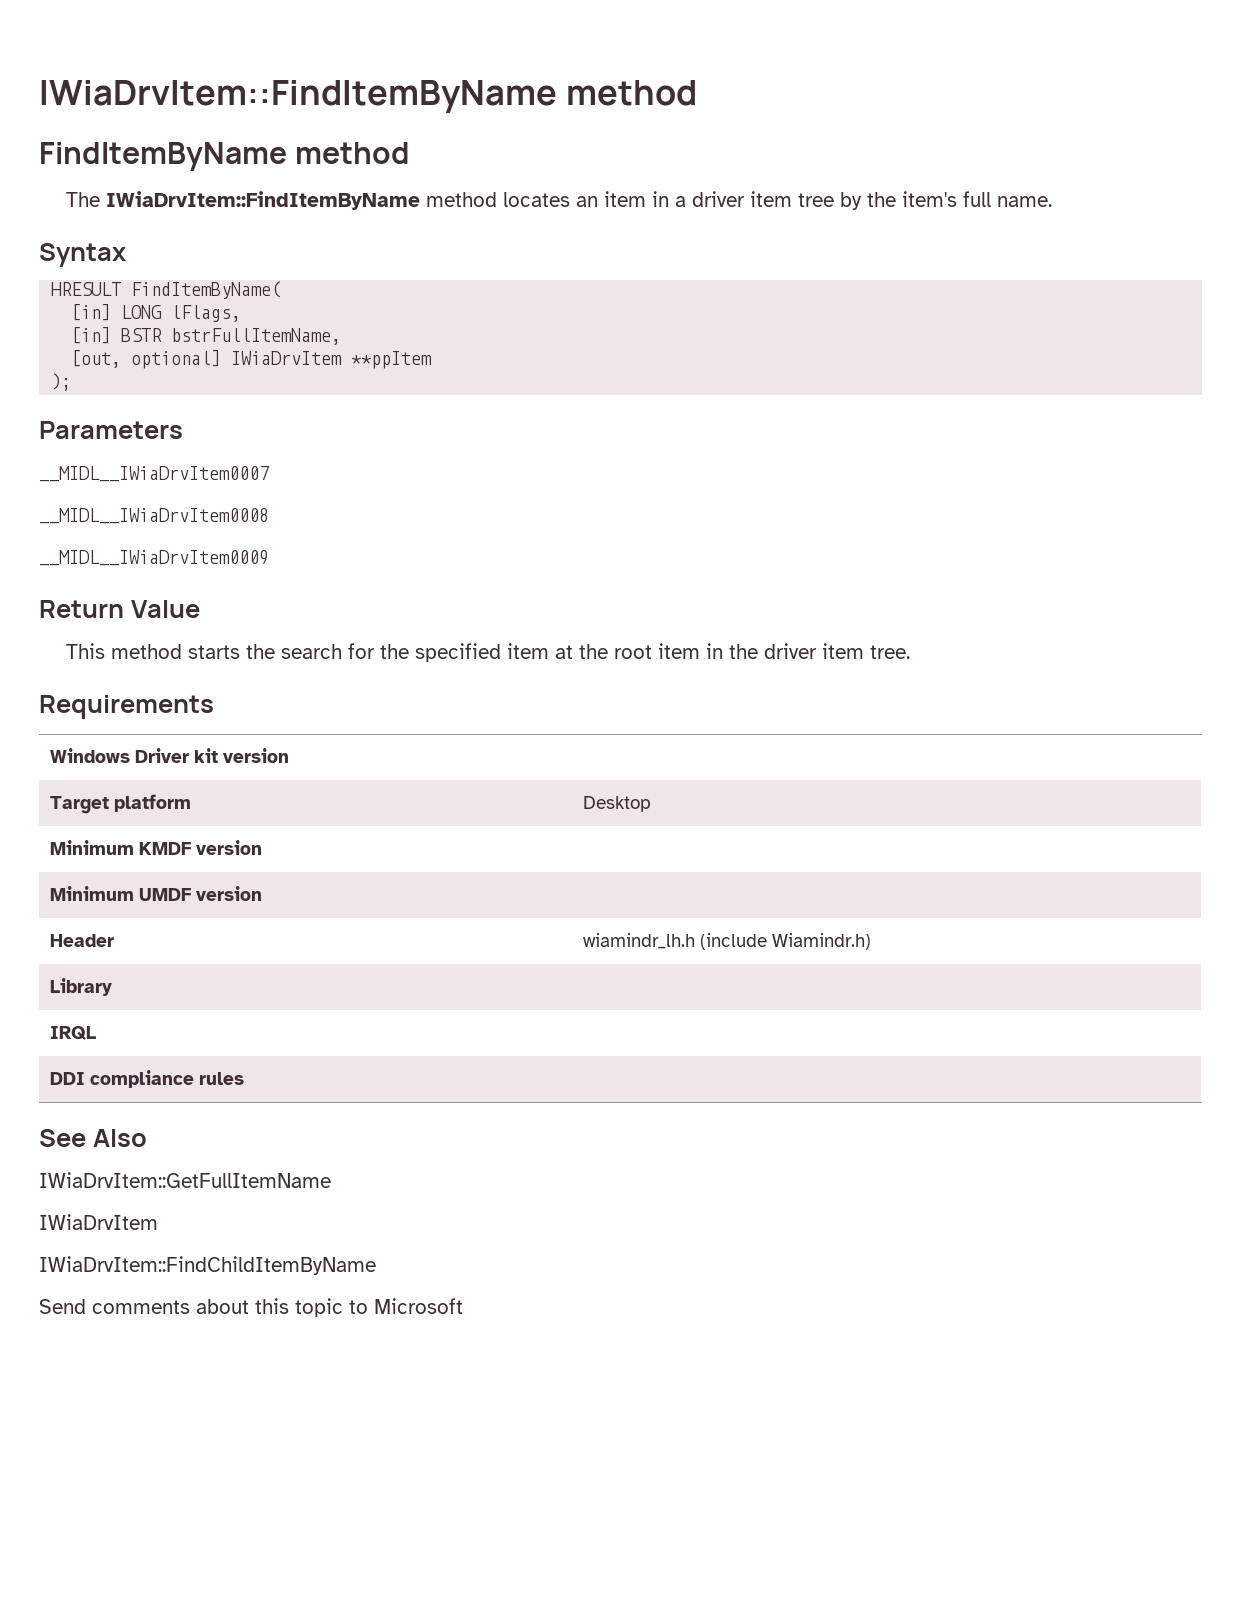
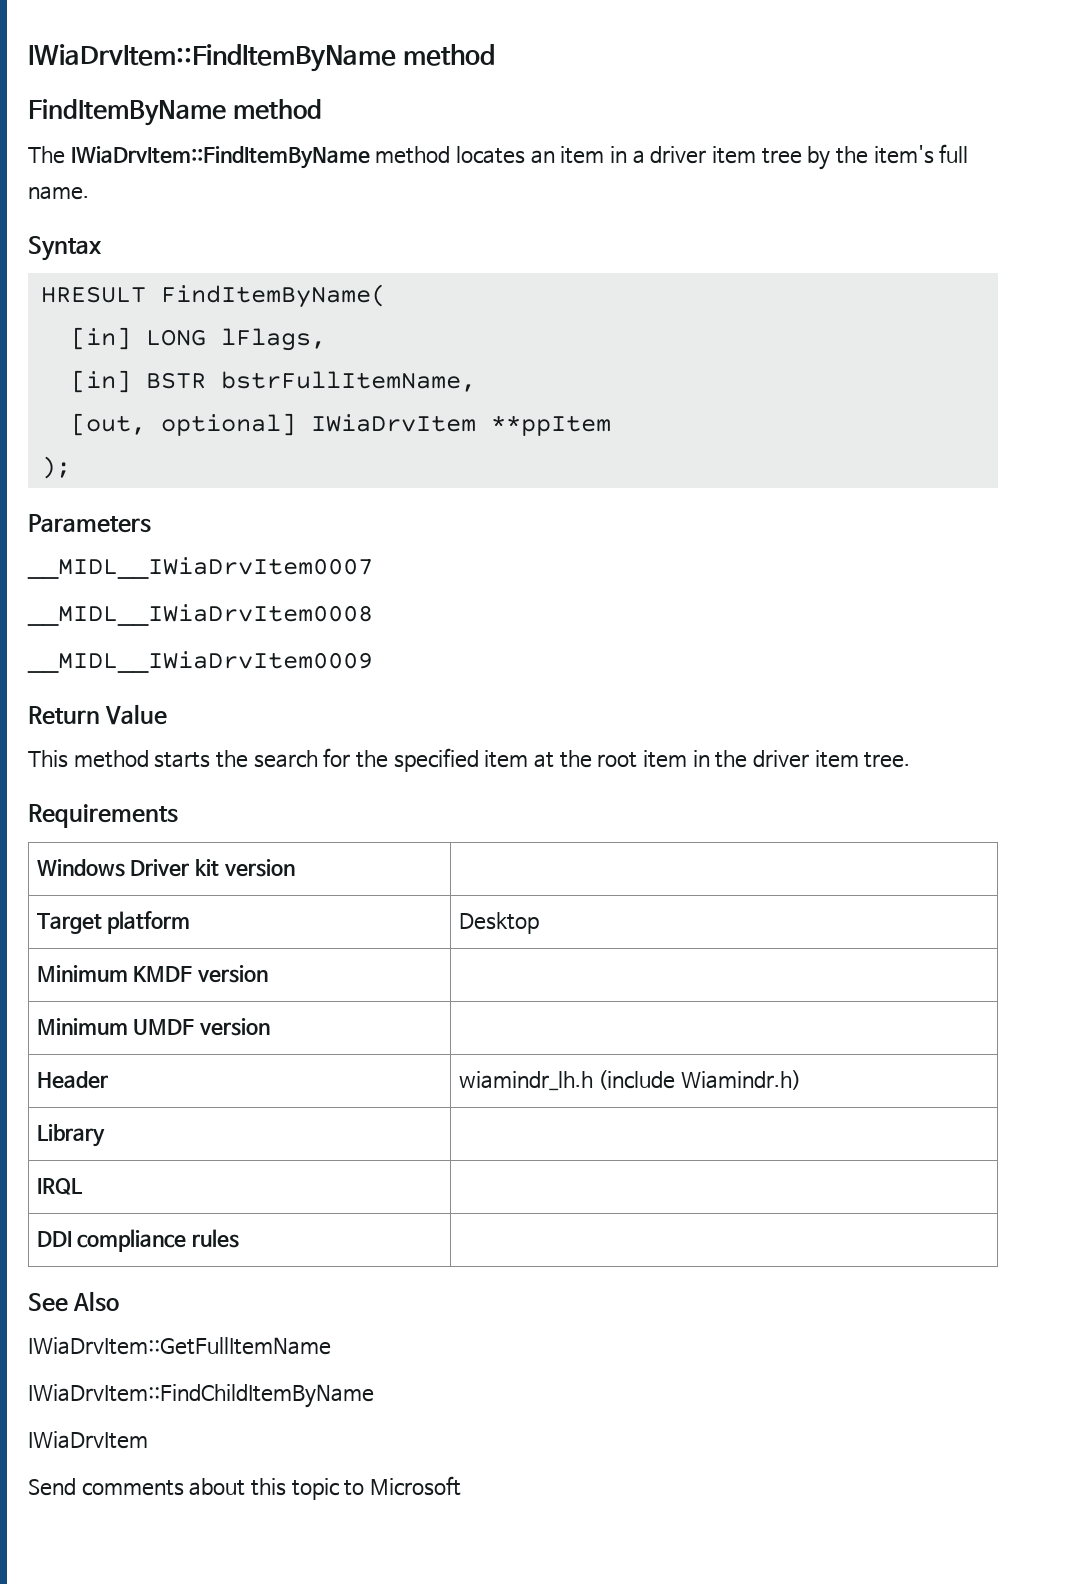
  IWiaDrvItem::GetFullItemName
+ IWiaDrvItem::FindChildItemByName
  IWiaDrvItem
- IWiaDrvItem::FindChildItemByName

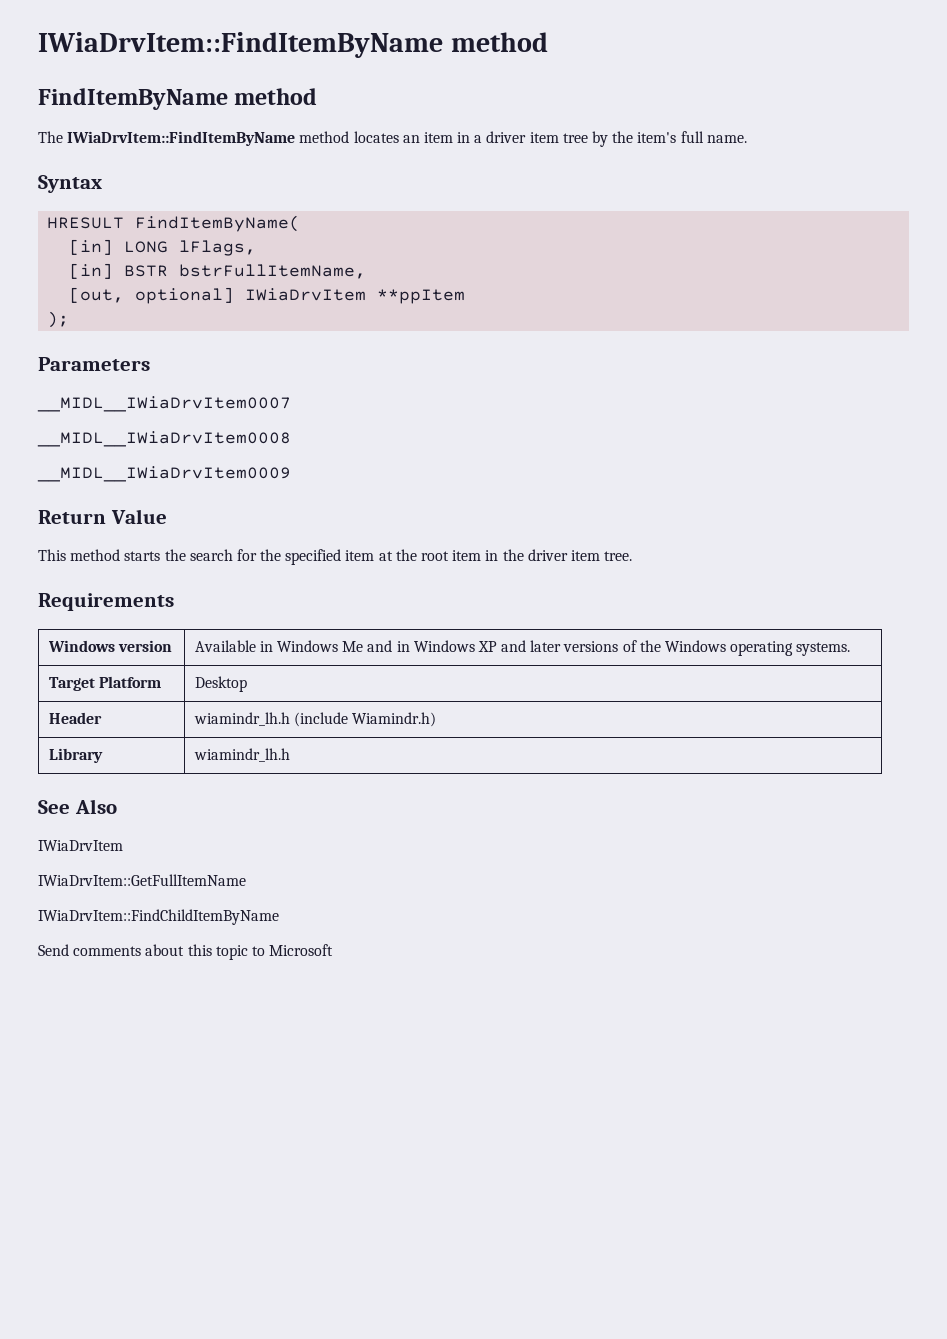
- Windows Driver kit version |
+ Windows version | Available in Windows Me and in Windows XP and later versions of the Windows operating systems.
- Target platform | Desktop
+ Target Platform | Desktop
- Minimum KMDF version |
- Minimum UMDF version |
- Library |
- IRQL |
- DDI compliance rules |
+ Library | wiamindr_lh.h
  See Also
+ IWiaDrvItem
  IWiaDrvItem::FindChildItemByName
- IWiaDrvItem

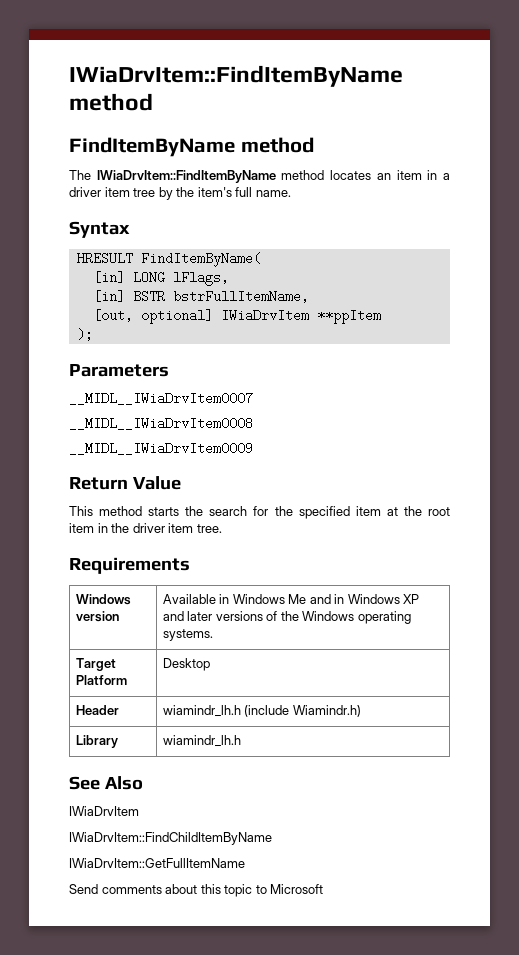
+ IWiaDrvItem::FindChildItemByName
- IWiaDrvItem::FindChildItemByName

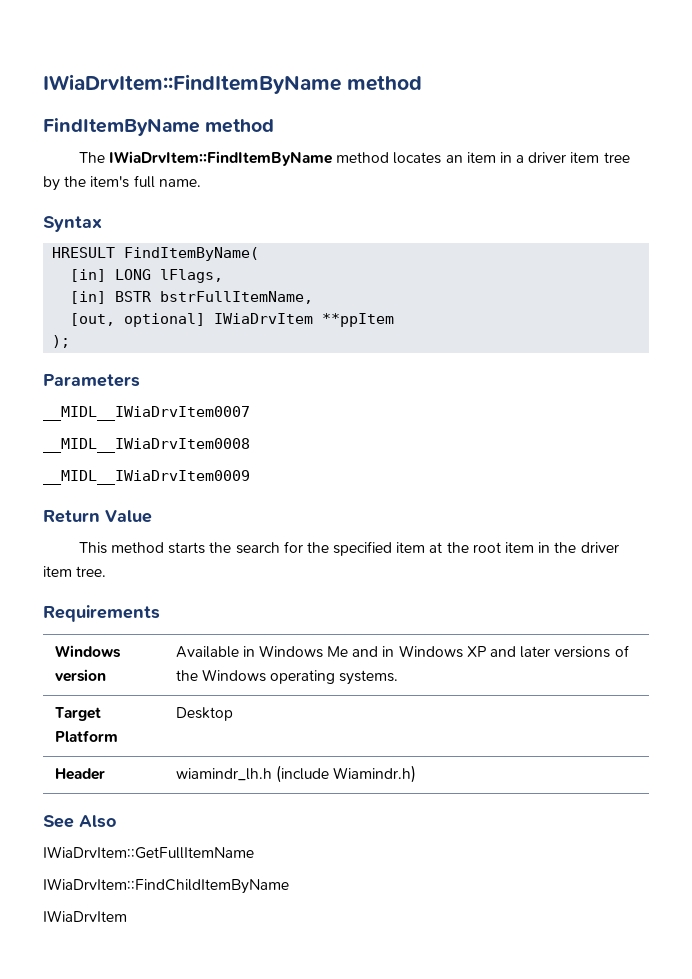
- Library | wiamindr_lh.h
  See Also
- IWiaDrvItem
+ IWiaDrvItem::GetFullItemName
  IWiaDrvItem::FindChildItemByName
- IWiaDrvItem::GetFullItemName
- Send comments about this topic to Microsoft
+ IWiaDrvItem

